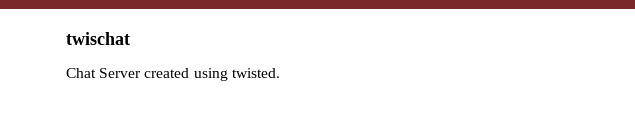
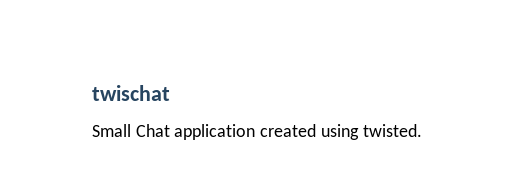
- Chat Server created using twisted.
+ Small Chat application created using twisted.

